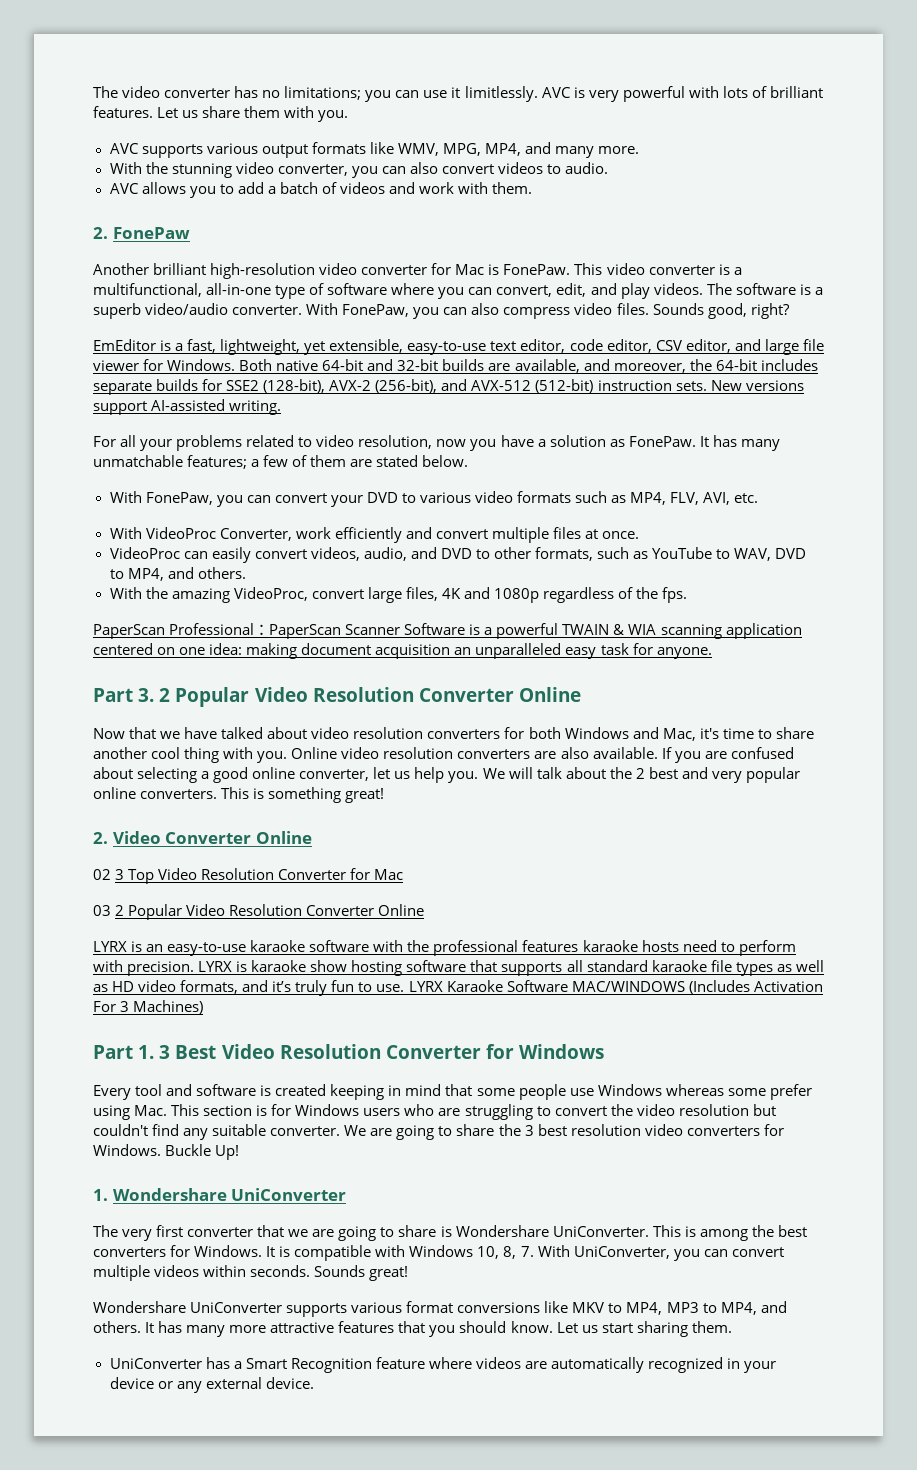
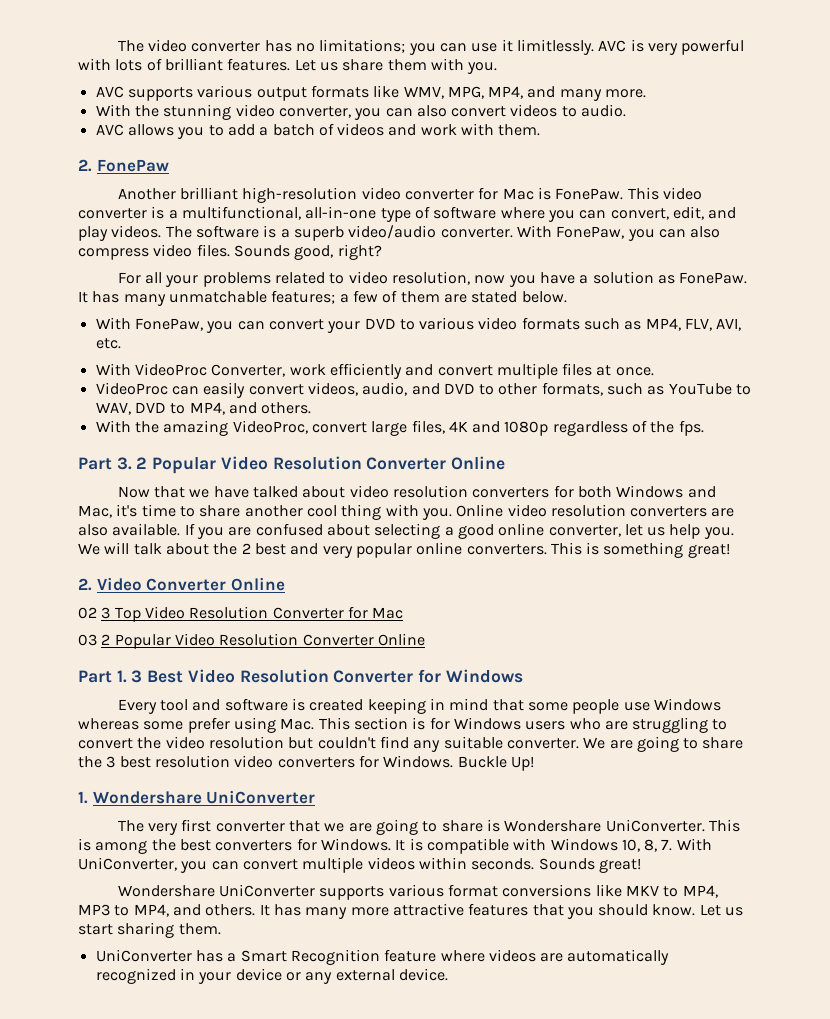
- EmEditor is a fast, lightweight, yet extensible, easy-to-use text editor, code editor, CSV editor, and large file viewer for Windows. Both native 64-bit and 32-bit builds are available, and moreover, the 64-bit includes separate builds for SSE2 (128-bit), AVX-2 (256-bit), and AVX-512 (512-bit) instruction sets. New versions support AI-assisted writing.
- PaperScan Professional：PaperScan Scanner Software is a powerful TWAIN & WIA scanning application centered on one idea: making document acquisition an unparalleled easy task for anyone.
- LYRX is an easy-to-use karaoke software with the professional features karaoke hosts need to perform with precision. LYRX is karaoke show hosting software that supports all standard karaoke file types as well as HD video formats, and it’s truly fun to use. LYRX Karaoke Software MAC/WINDOWS (Includes Activation For 3 Machines)

